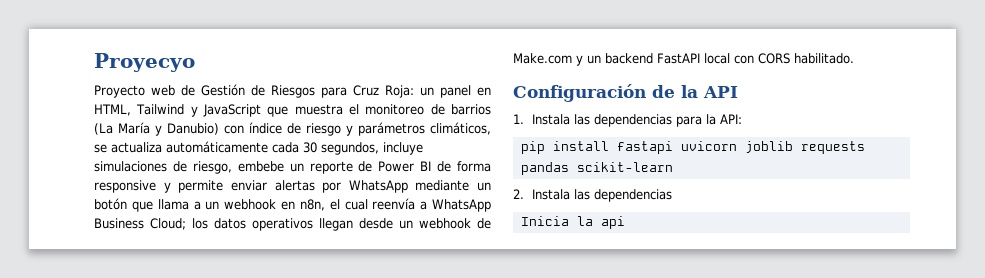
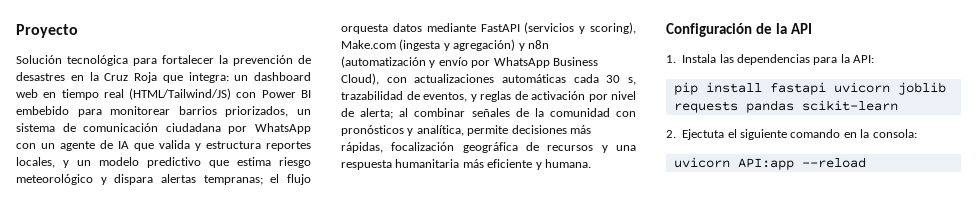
- Proyecyo
- Proyecto web de Gestión de Riesgos para Cruz Roja: un panel en HTML, Tailwind y JavaScript que muestra el monitoreo de barrios (La María y Danubio) con índice de riesgo y parámetros climáticos, se actualiza automáticamente cada 30 segundos, incluye simulaciones de riesgo, embebe un reporte de Power BI de forma responsive y permite enviar alertas por WhatsApp mediante un botón que llama a un webhook en n8n, el cual reenvía a WhatsApp Business Cloud; los datos operativos llegan desde un webhook de Make.com y un backend FastAPI local con CORS habilitado.
+ Proyecto
+ Solución tecnológica para fortalecer la prevención de desastres en la Cruz Roja que integra: un dashboard web en tiempo real (HTML/Tailwind/JS) con Power BI embebido para monitorear barrios priorizados, un sistema de comunicación ciudadana por WhatsApp con un agente de IA que valida y estructura reportes locales, y un modelo predictivo que estima riesgo meteorológico y dispara alertas tempranas; el flujo orquesta datos mediante FastAPI (servicios y scoring), Make.com (ingesta y agregación) y n8n (automatización y envío por WhatsApp Business Cloud), con actualizaciones automáticas cada 30 s, trazabilidad de eventos, y reglas de activación por nivel de alerta; al combinar señales de la comunidad con pronósticos y analítica, permite decisiones más rápidas, focalización geográfica de recursos y una respuesta humanitaria más eficiente y humana.
- 2. Instala las dependencias
- Inicia la api
+ 2. Ejectuta el siguiente comando en la consola:
+ uvicorn API:app --reload

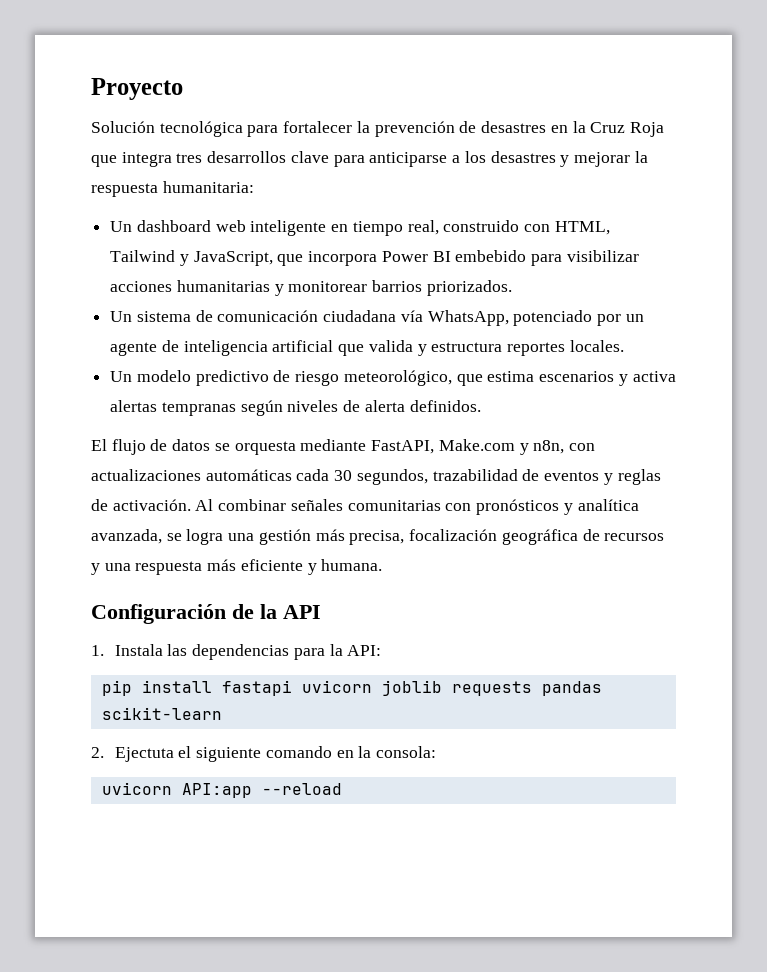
- Solución tecnológica para fortalecer la prevención de desastres en la Cruz Roja que integra: un dashboard web en tiempo real (HTML/Tailwind/JS) con Power BI embebido para monitorear barrios priorizados, un sistema de comunicación ciudadana por WhatsApp con un agente de IA que valida y estructura reportes locales, y un modelo predictivo que estima riesgo meteorológico y dispara alertas tempranas; el flujo orquesta datos mediante FastAPI (servicios y scoring), Make.com (ingesta y agregación) y n8n (automatización y envío por WhatsApp Business Cloud), con actualizaciones automáticas cada 30 s, trazabilidad de eventos, y reglas de activación por nivel de alerta; al combinar señales de la comunidad con pronósticos y analítica, permite decisiones más rápidas, focalización geográfica de recursos y una respuesta humanitaria más eficiente y humana.
+ Solución tecnológica para fortalecer la prevención de desastres en la Cruz Roja que integra tres desarrollos clave para anticiparse a los desastres y mejorar la respuesta humanitaria:
+ Un dashboard web inteligente en tiempo real, construido con HTML, Tailwind y JavaScript, que incorpora Power BI embebido para visibilizar acciones humanitarias y monitorear barrios priorizados.
+ Un sistema de comunicación ciudadana vía WhatsApp, potenciado por un agente de inteligencia artificial que valida y estructura reportes locales.
+ Un modelo predictivo de riesgo meteorológico, que estima escenarios y activa alertas tempranas según niveles de alerta definidos.
+ El flujo de datos se orquesta mediante FastAPI, Make.com y n8n, con actualizaciones automáticas cada 30 segundos, trazabilidad de eventos y reglas de activación. Al combinar señales comunitarias con pronósticos y analítica avanzada, se logra una gestión más precisa, focalización geográfica de recursos y una respuesta más eficiente y humana.

